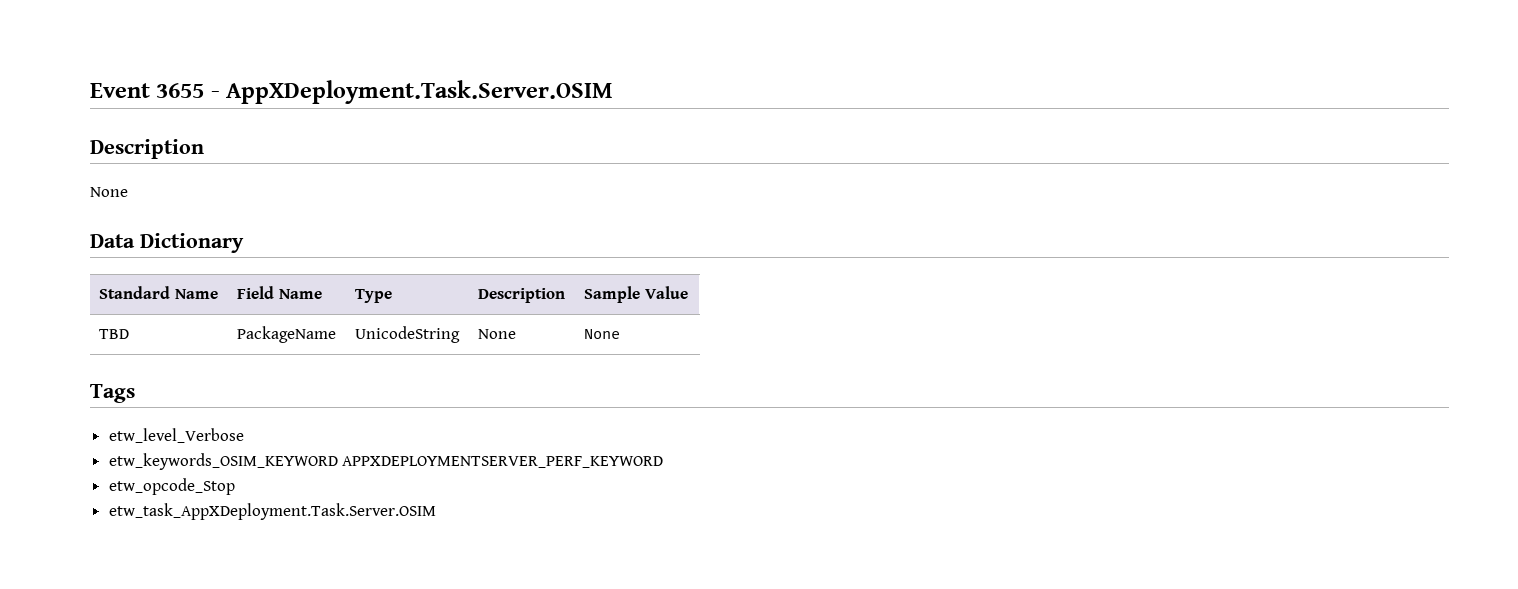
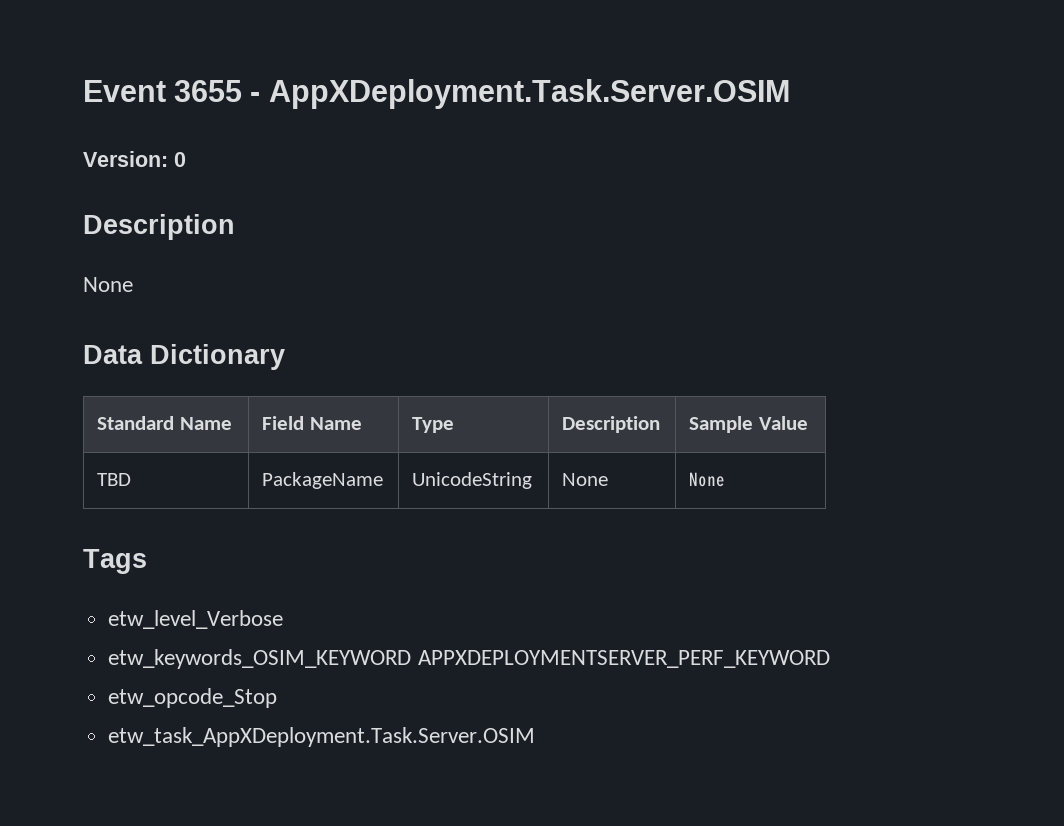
+ Version: 0

